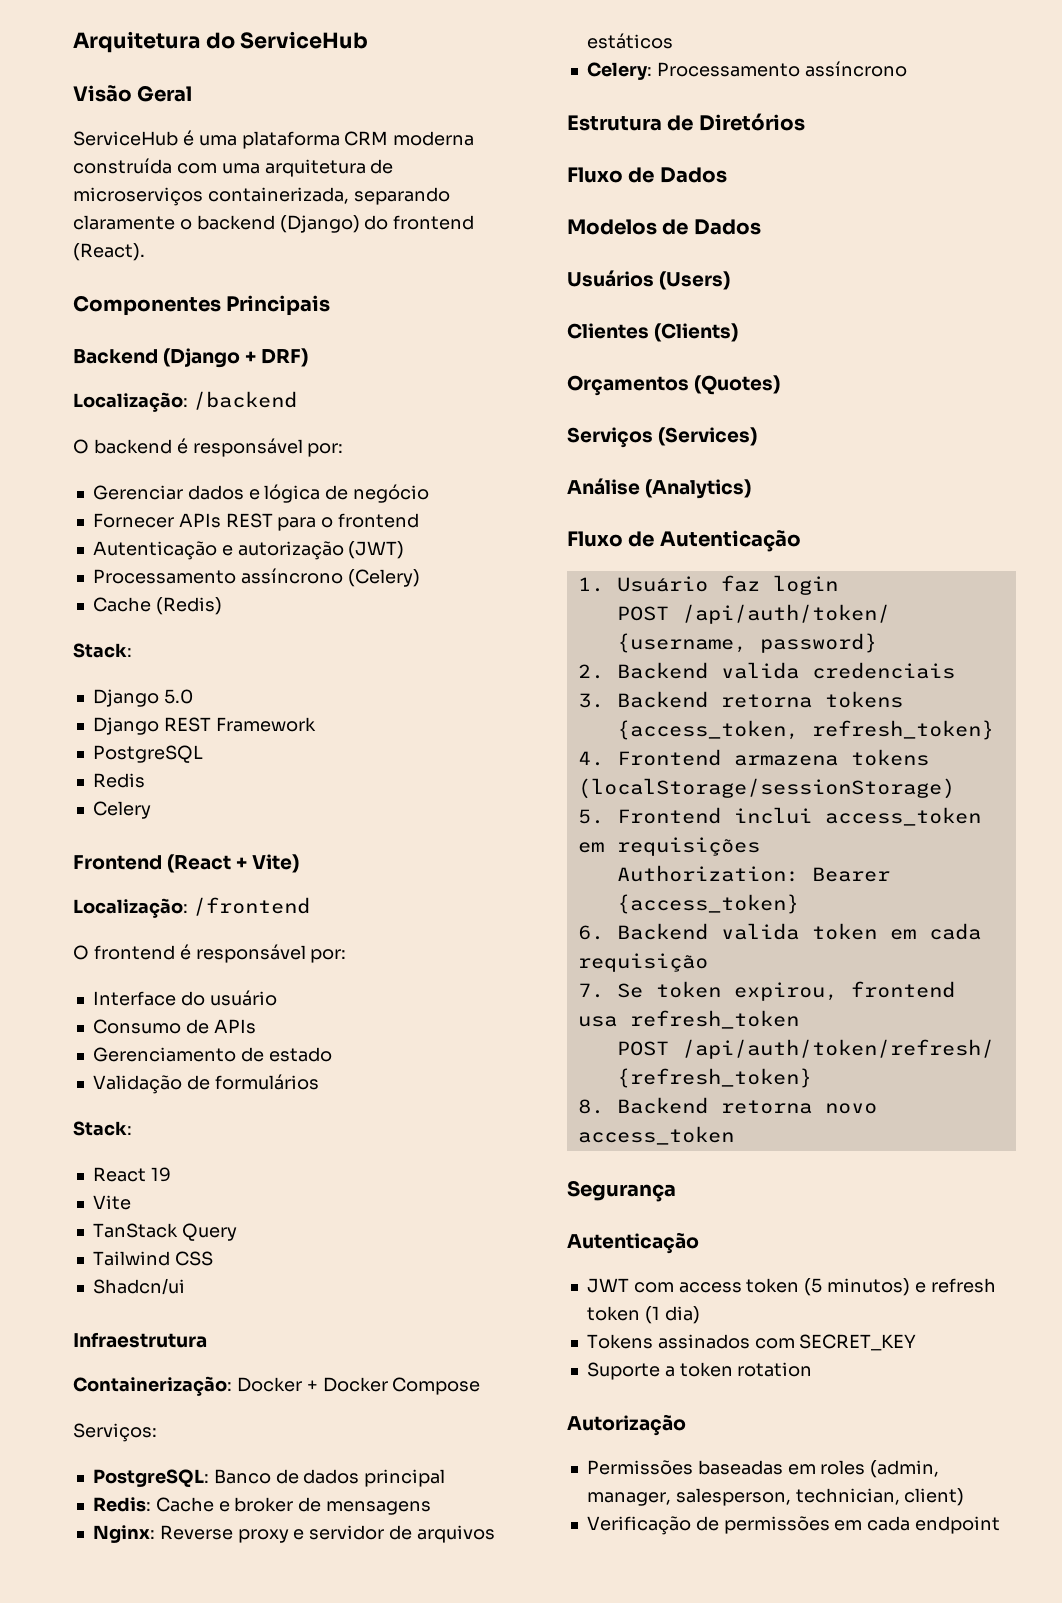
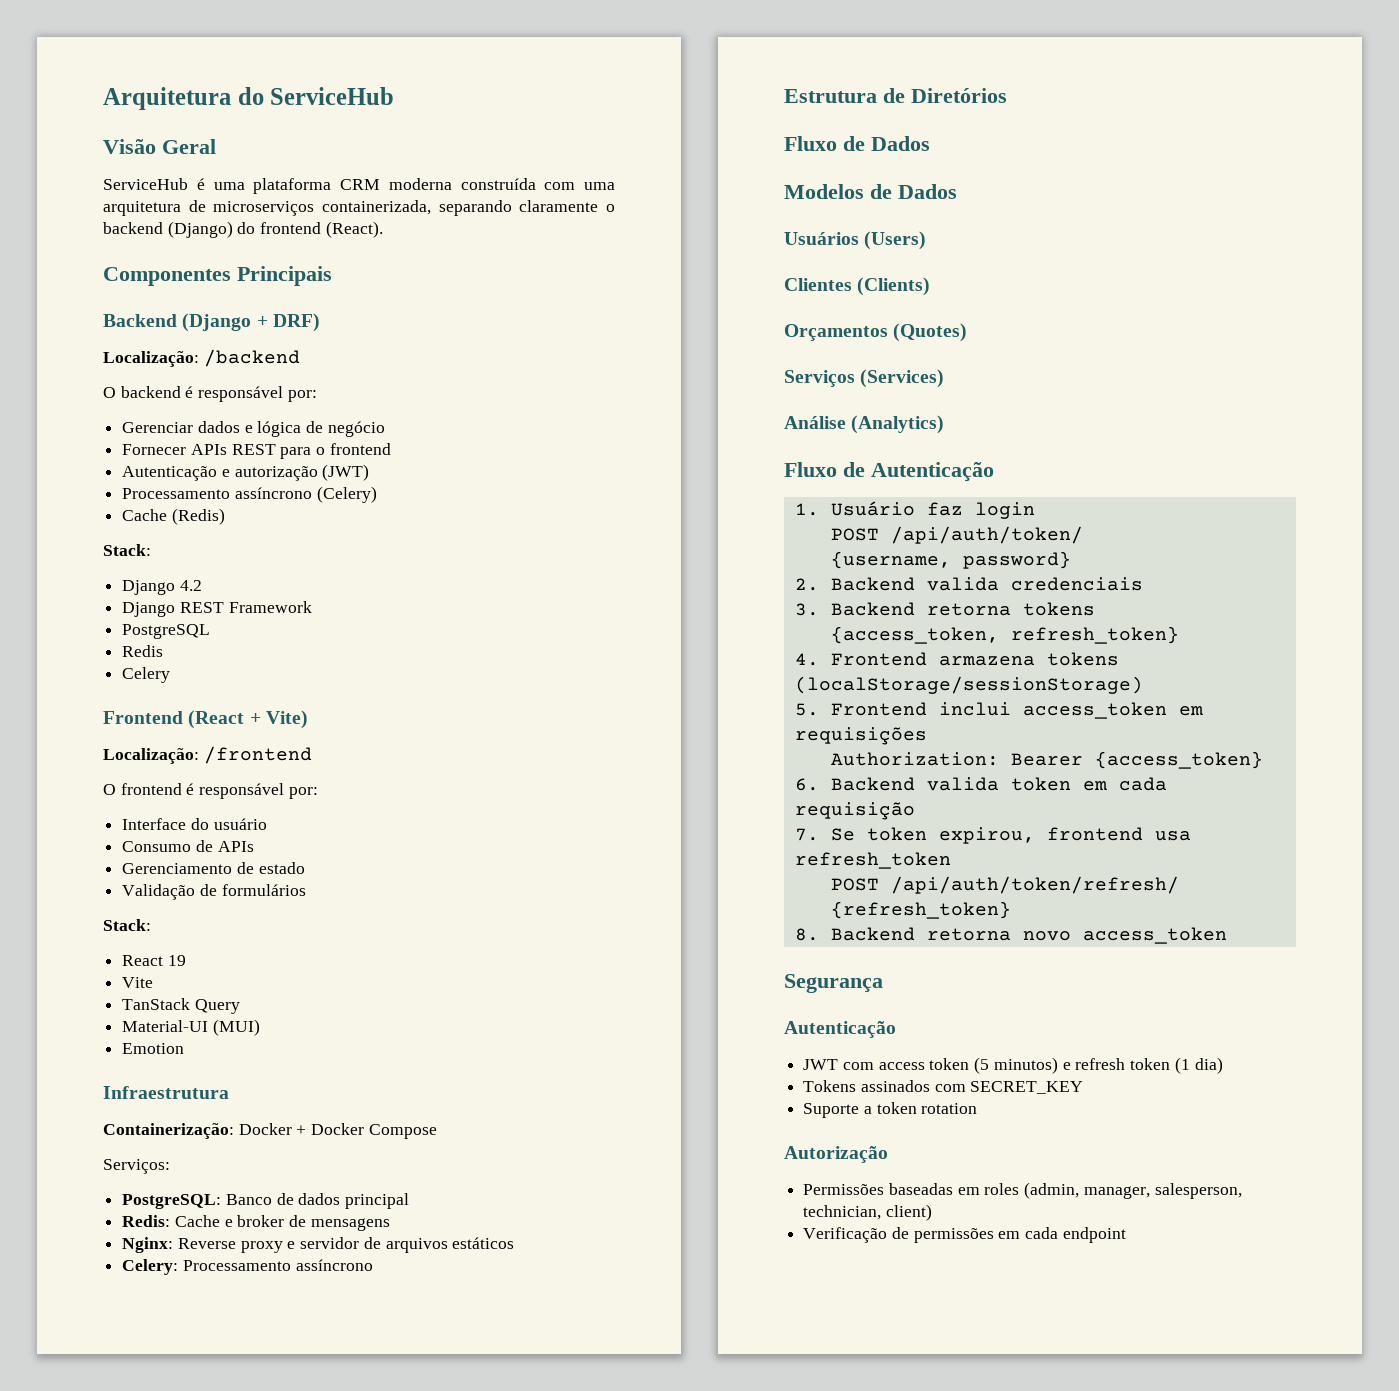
- Django 5.0
+ Django 4.2
- Tailwind CSS
- Shadcn/ui
+ Material-UI (MUI)
+ Emotion

